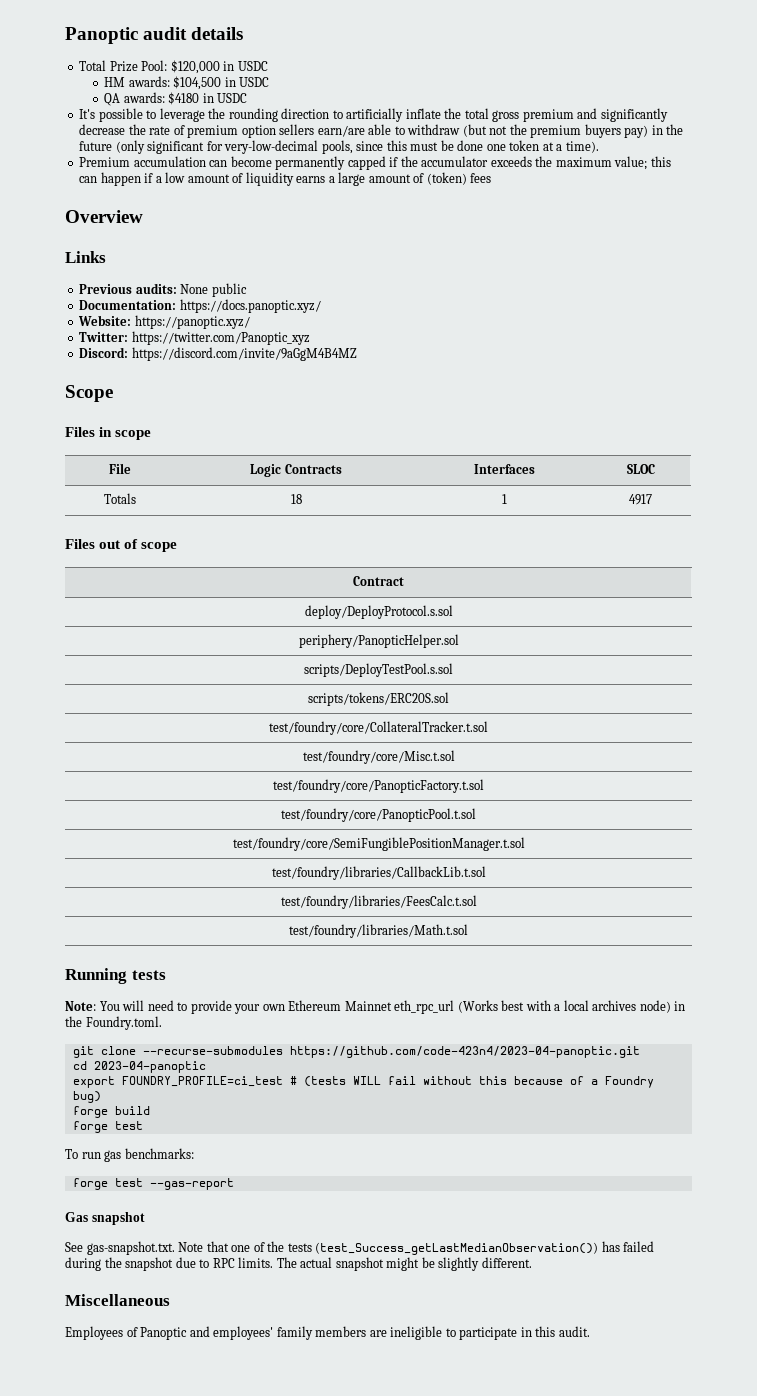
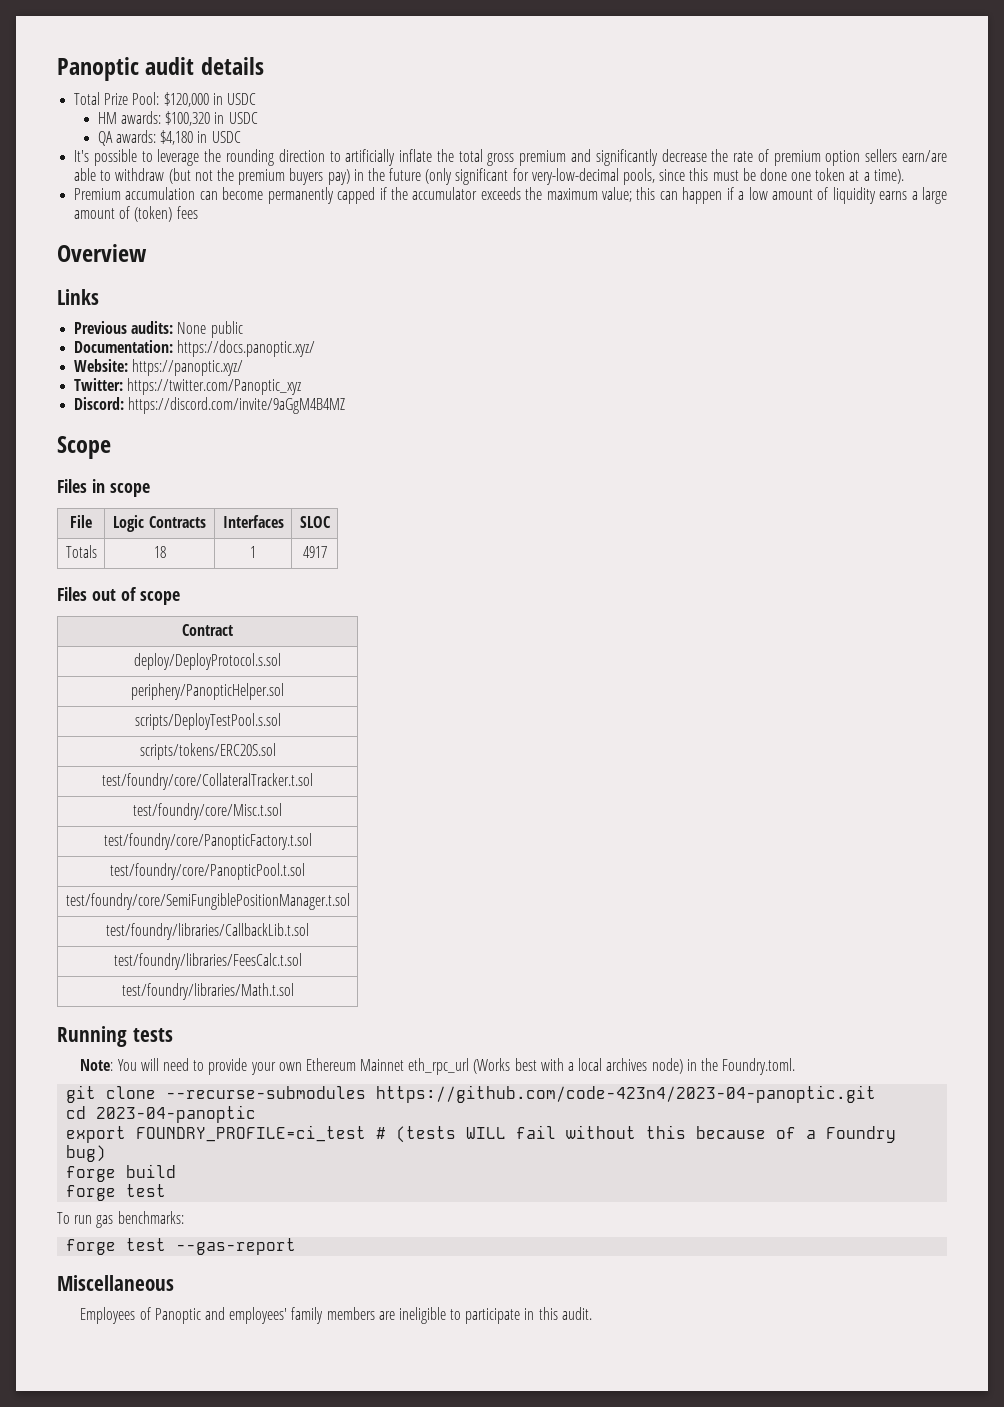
- HM awards: $104,500 in USDC
+ HM awards: $100,320 in USDC
- QA awards: $4180 in USDC
+ QA awards: $4,180 in USDC
- Gas snapshot
- See gas-snapshot.txt. Note that one of the tests (test_Success_getLastMedianObservation()) has failed during the snapshot due to RPC limits. The actual snapshot might be slightly different.

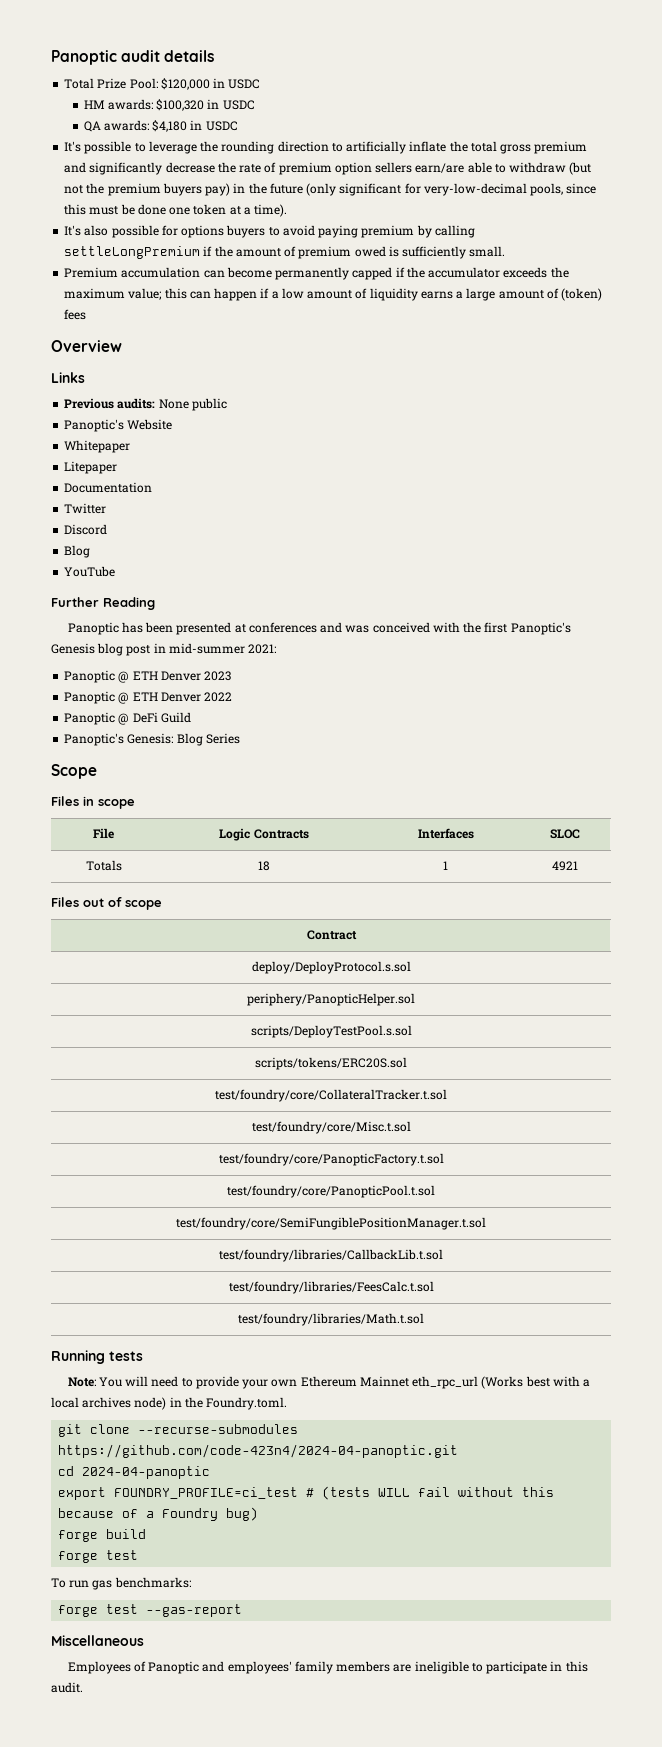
+ It's also possible for options buyers to avoid paying premium by calling settleLongPremium if the amount of premium owed is sufficiently small.
- Documentation: https://docs.panoptic.xyz/
- Website: https://panoptic.xyz/
- Twitter: https://twitter.com/Panoptic_xyz
- Discord: https://discord.com/invite/9aGgM4B4MZ
+ Panoptic's Website
+ Whitepaper
+ Litepaper
+ Documentation
+ Twitter
+ Discord
+ Blog
+ YouTube
+ Further Reading
+ Panoptic has been presented at conferences and was conceived with the first Panoptic's Genesis blog post in mid-summer 2021:
+ Panoptic @ ETH Denver 2023
+ Panoptic @ ETH Denver 2022
+ Panoptic @ DeFi Guild
+ Panoptic's Genesis: Blog Series
- Totals | 18 | 1 | 4917
+ Totals | 18 | 1 | 4921
- git clone --recurse-submodules https://github.com/code-423n4/2023-04-panoptic.git
+ git clone --recurse-submodules https://github.com/code-423n4/2024-04-panoptic.git
- cd 2023-04-panoptic
+ cd 2024-04-panoptic

